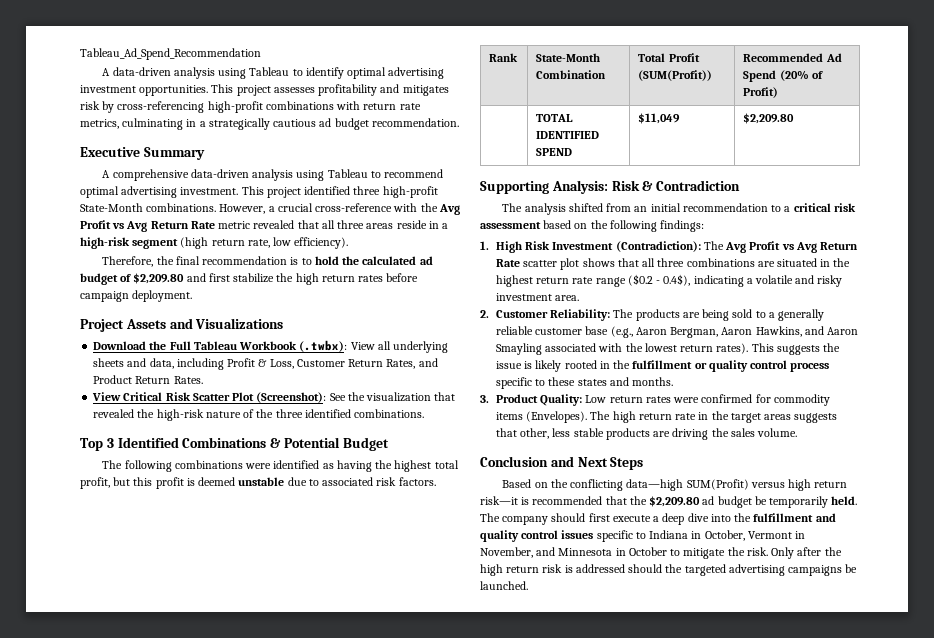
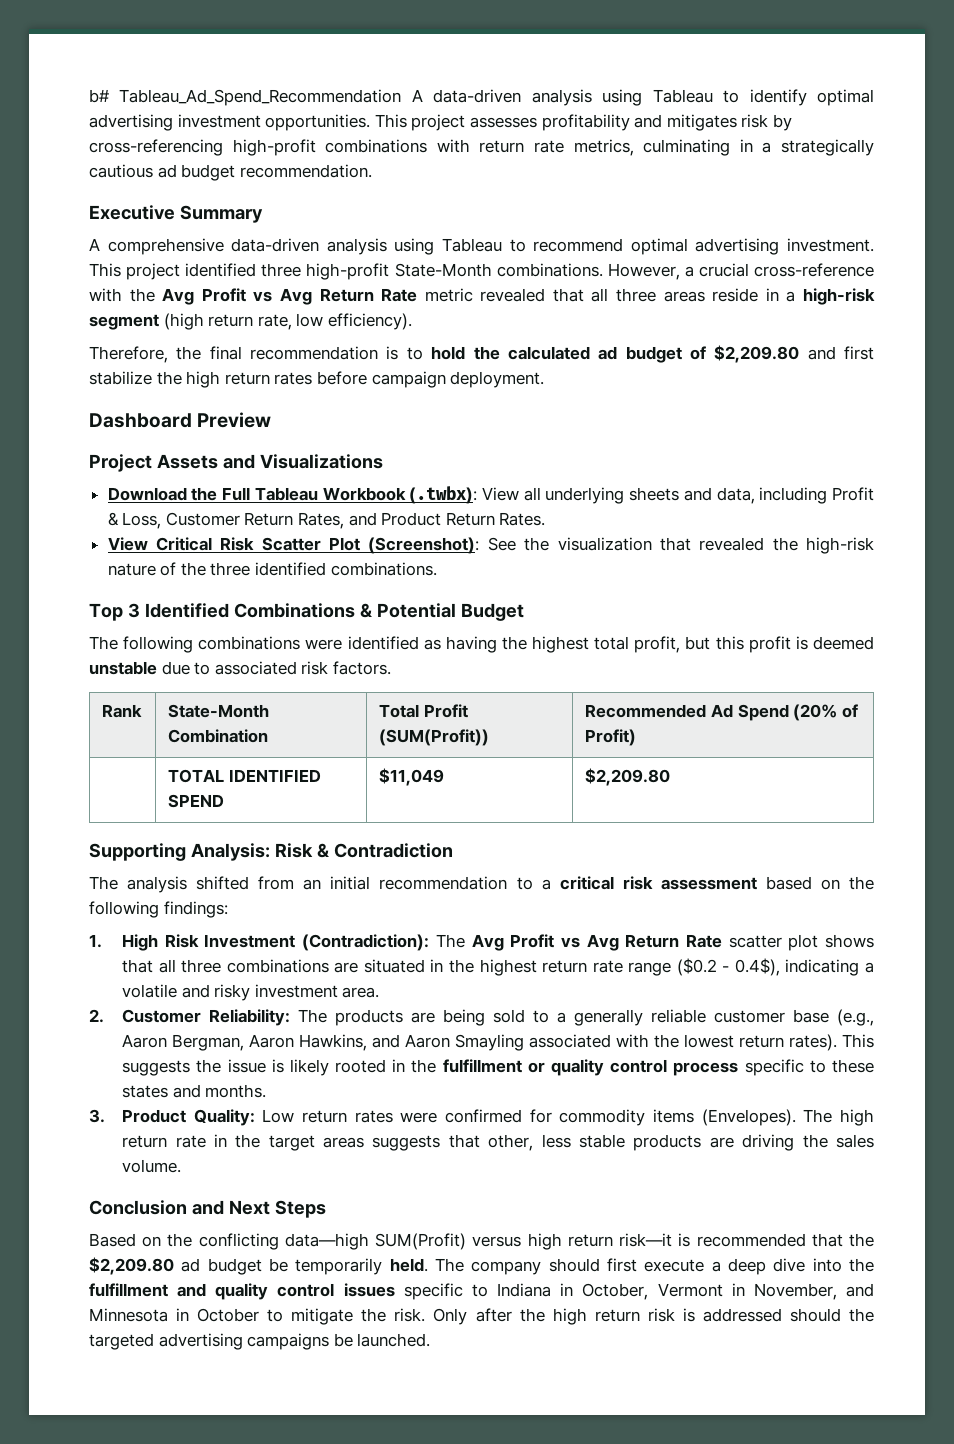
- Tableau_Ad_Spend_Recommendation
- A data-driven analysis using Tableau to identify optimal advertising investment opportunities.
+ b# Tableau_Ad_Spend_Recommendation A data-driven analysis using Tableau to identify optimal advertising investment opportunities.
+ Dashboard Preview

